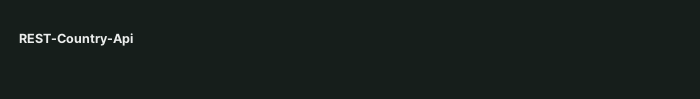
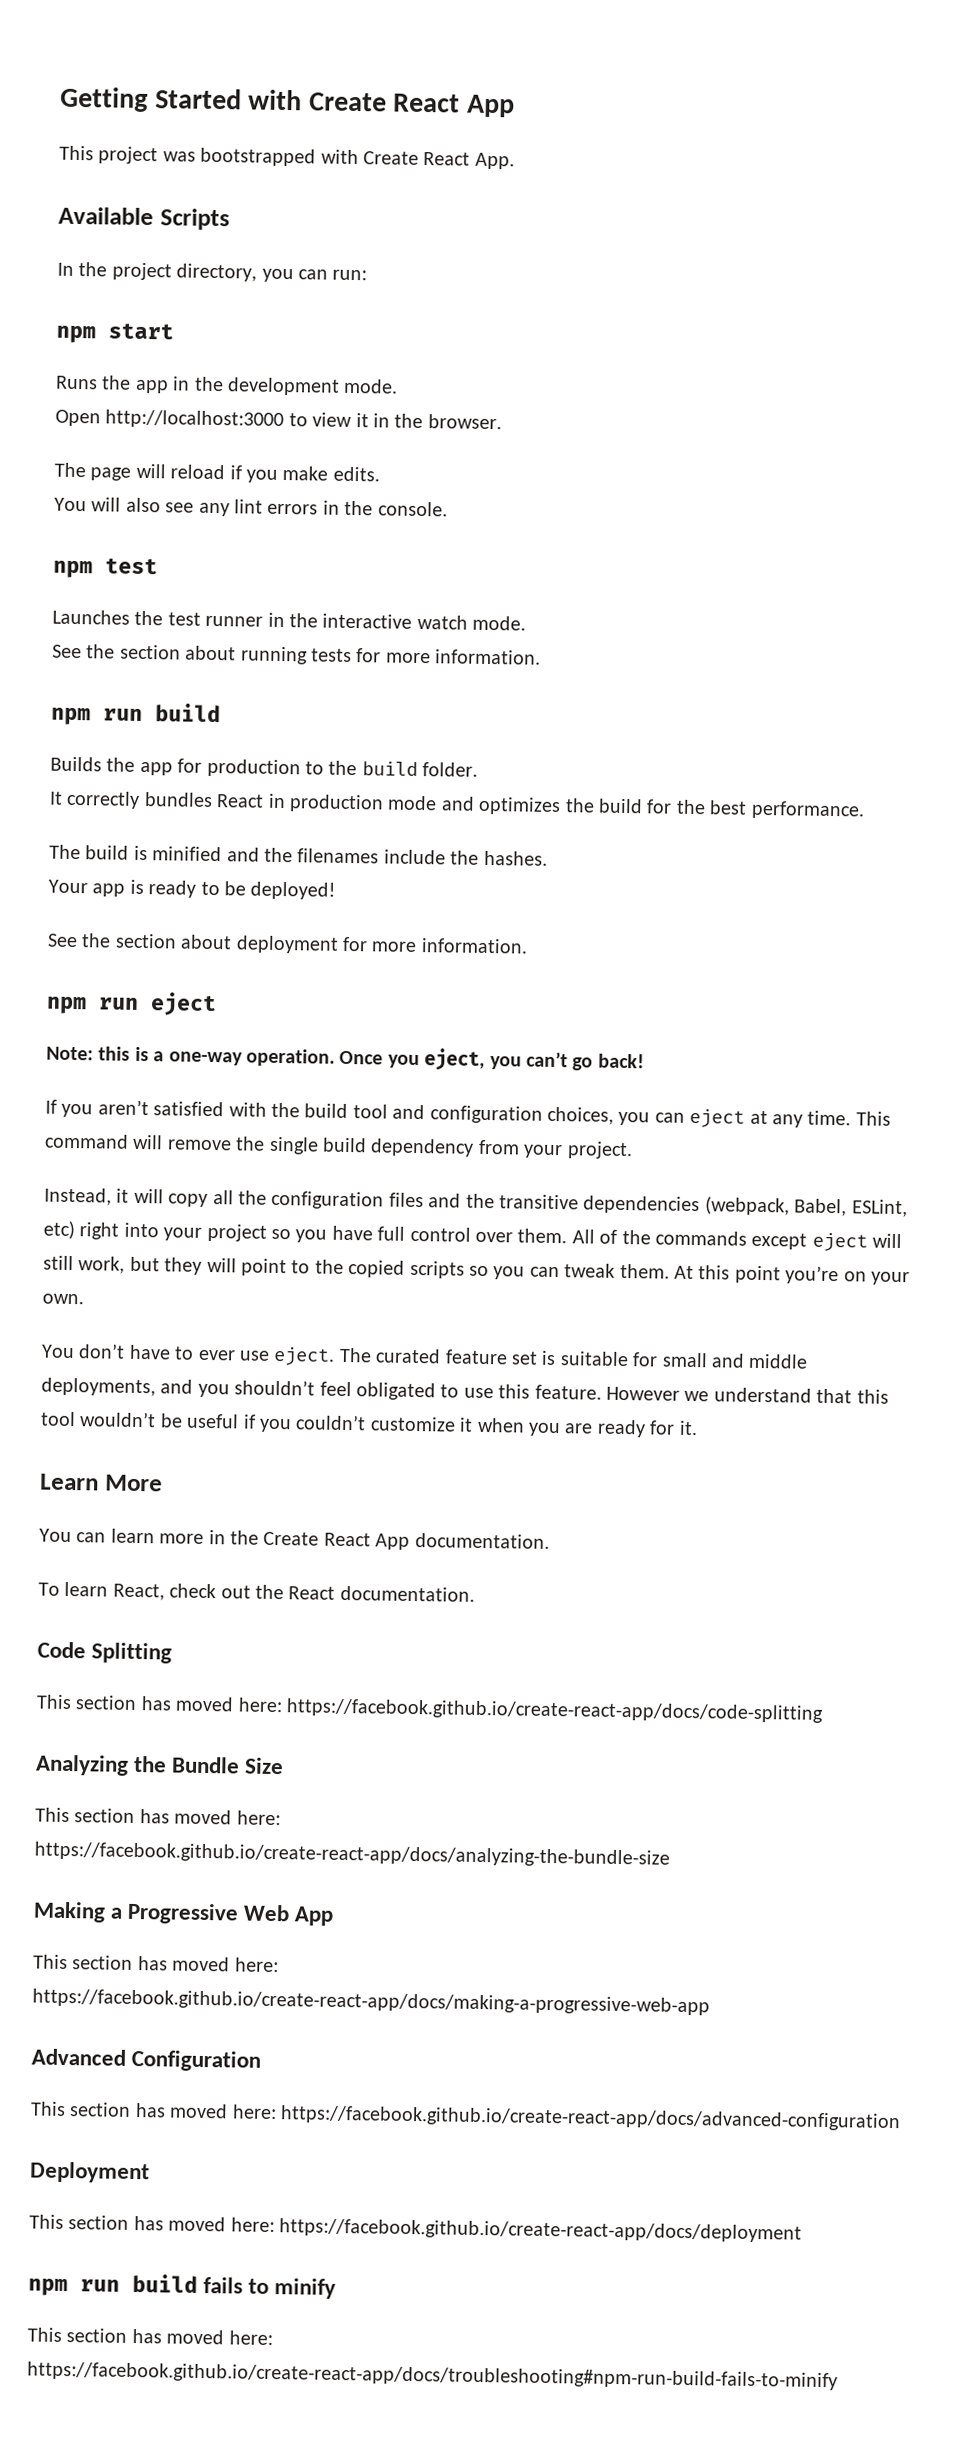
- REST-Country-Api
+ Getting Started with Create React App
+ This project was bootstrapped with Create React App.
+ Available Scripts
+ In the project directory, you can run:
+ npm start
+ Runs the app in the development mode.
+ Open http://localhost:3000 to view it in the browser.
+ The page will reload if you make edits.
+ You will also see any lint errors in the console.
+ npm test
+ Launches the test runner in the interactive watch mode.
+ See the section about running tests for more information.
+ npm run build
+ Builds the app for production to the build folder.
+ It correctly bundles React in production mode and optimizes the build for the best performance.
+ The build is minified and the filenames include the hashes.
+ Your app is ready to be deployed!
+ See the section about deployment for more information.
+ npm run eject
+ Note: this is a one-way operation. Once you eject, you can’t go back!
+ If you aren’t satisfied with the build tool and configuration choices, you can eject at any time. This command will remove the single build dependency from your project.
+ Instead, it will copy all the configuration files and the transitive dependencies (webpack, Babel, ESLint, etc) right into your project so you have full control over them. All of the commands except eject will still work, but they will point to the copied scripts so you can tweak them. At this point you’re on your own.
+ You don’t have to ever use eject. The curated feature set is suitable for small and middle deployments, and you shouldn’t feel obligated to use this feature. However we understand that this tool wouldn’t be useful if you couldn’t customize it when you are ready for it.
+ Learn More
+ You can learn more in the Create React App documentation.
+ To learn React, check out the React documentation.
+ Code Splitting
+ This section has moved here: https://facebook.github.io/create-react-app/docs/code-splitting
+ Analyzing the Bundle Size
+ This section has moved here: https://facebook.github.io/create-react-app/docs/analyzing-the-bundle-size
+ Making a Progressive Web App
+ This section has moved here: https://facebook.github.io/create-react-app/docs/making-a-progressive-web-app
+ Advanced Configuration
+ This section has moved here: https://facebook.github.io/create-react-app/docs/advanced-configuration
+ Deployment
+ This section has moved here: https://facebook.github.io/create-react-app/docs/deployment
+ npm run build fails to minify
+ This section has moved here: https://facebook.github.io/create-react-app/docs/troubleshooting#npm-run-build-fails-to-minify

